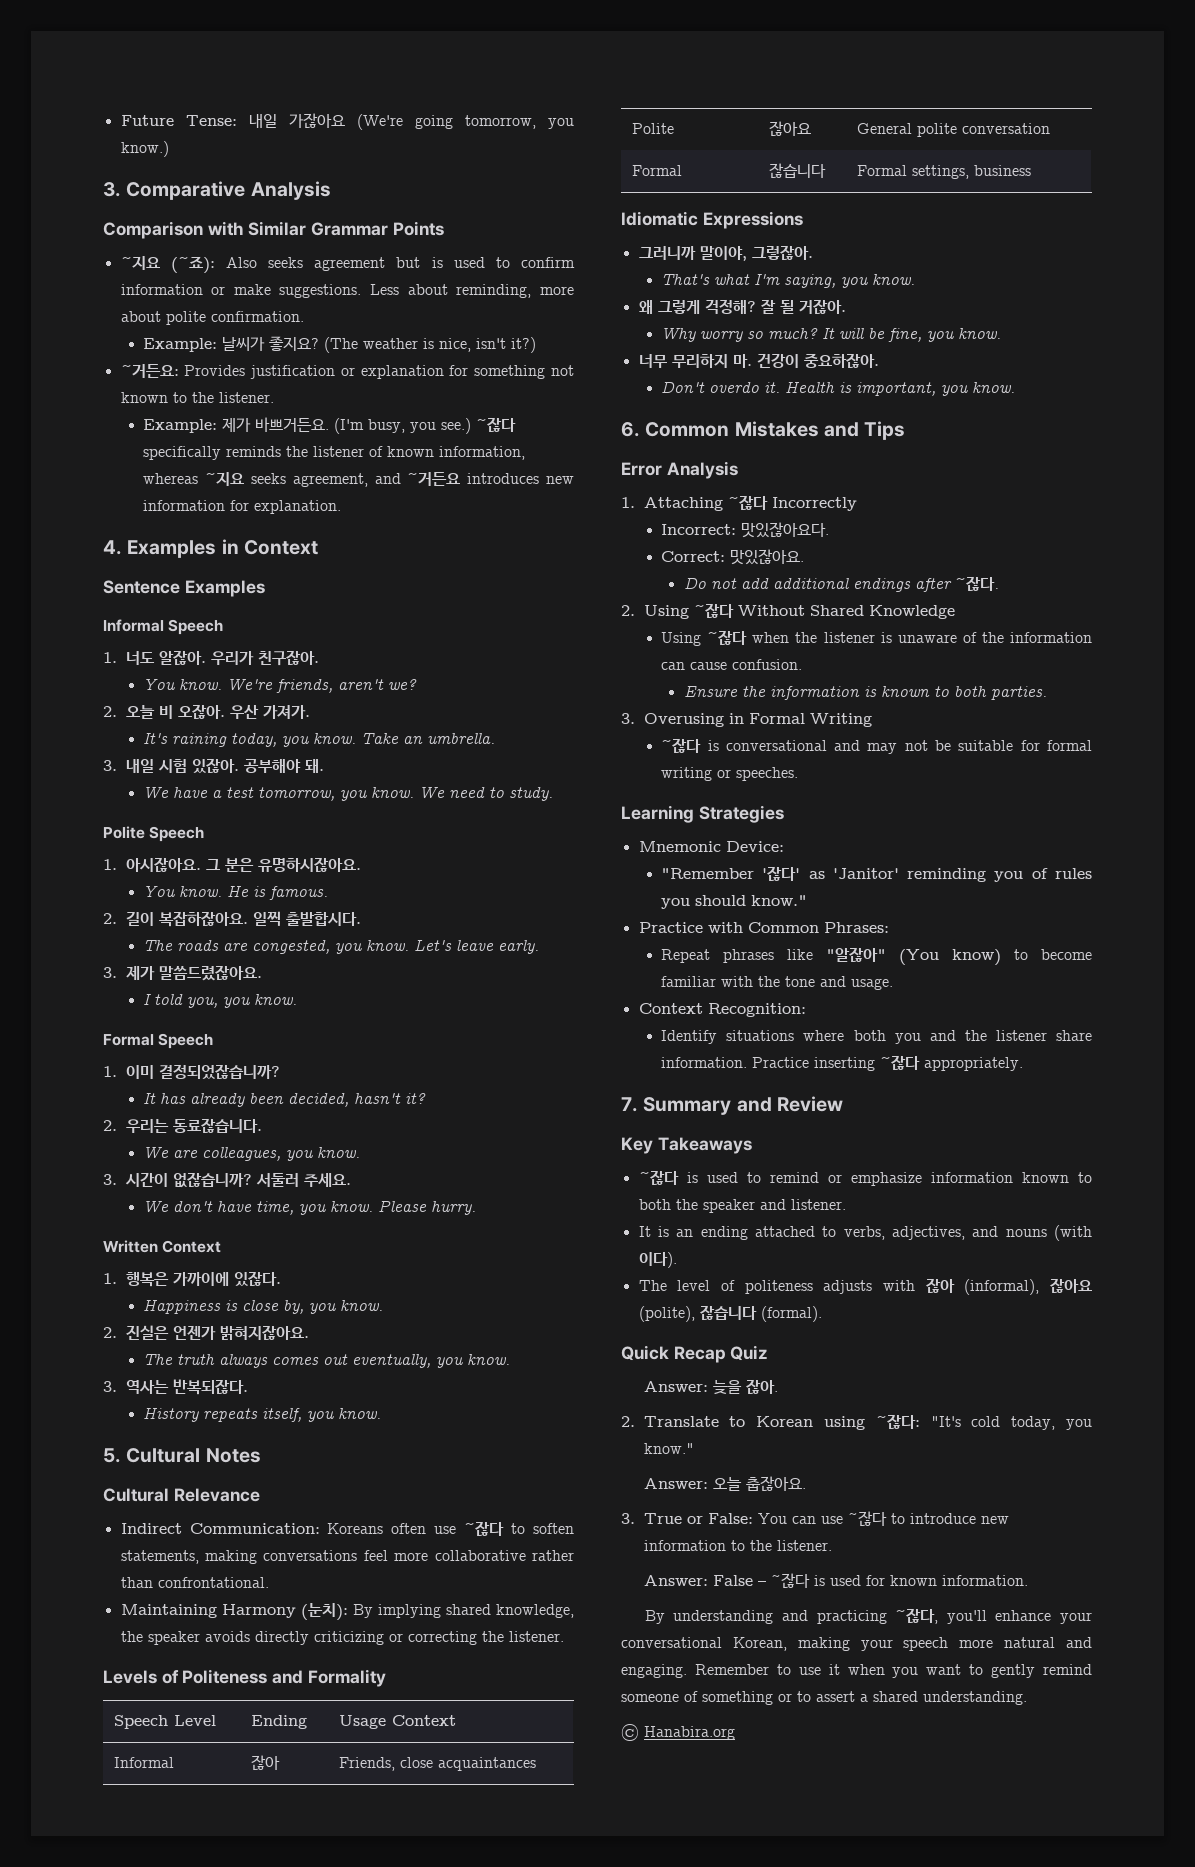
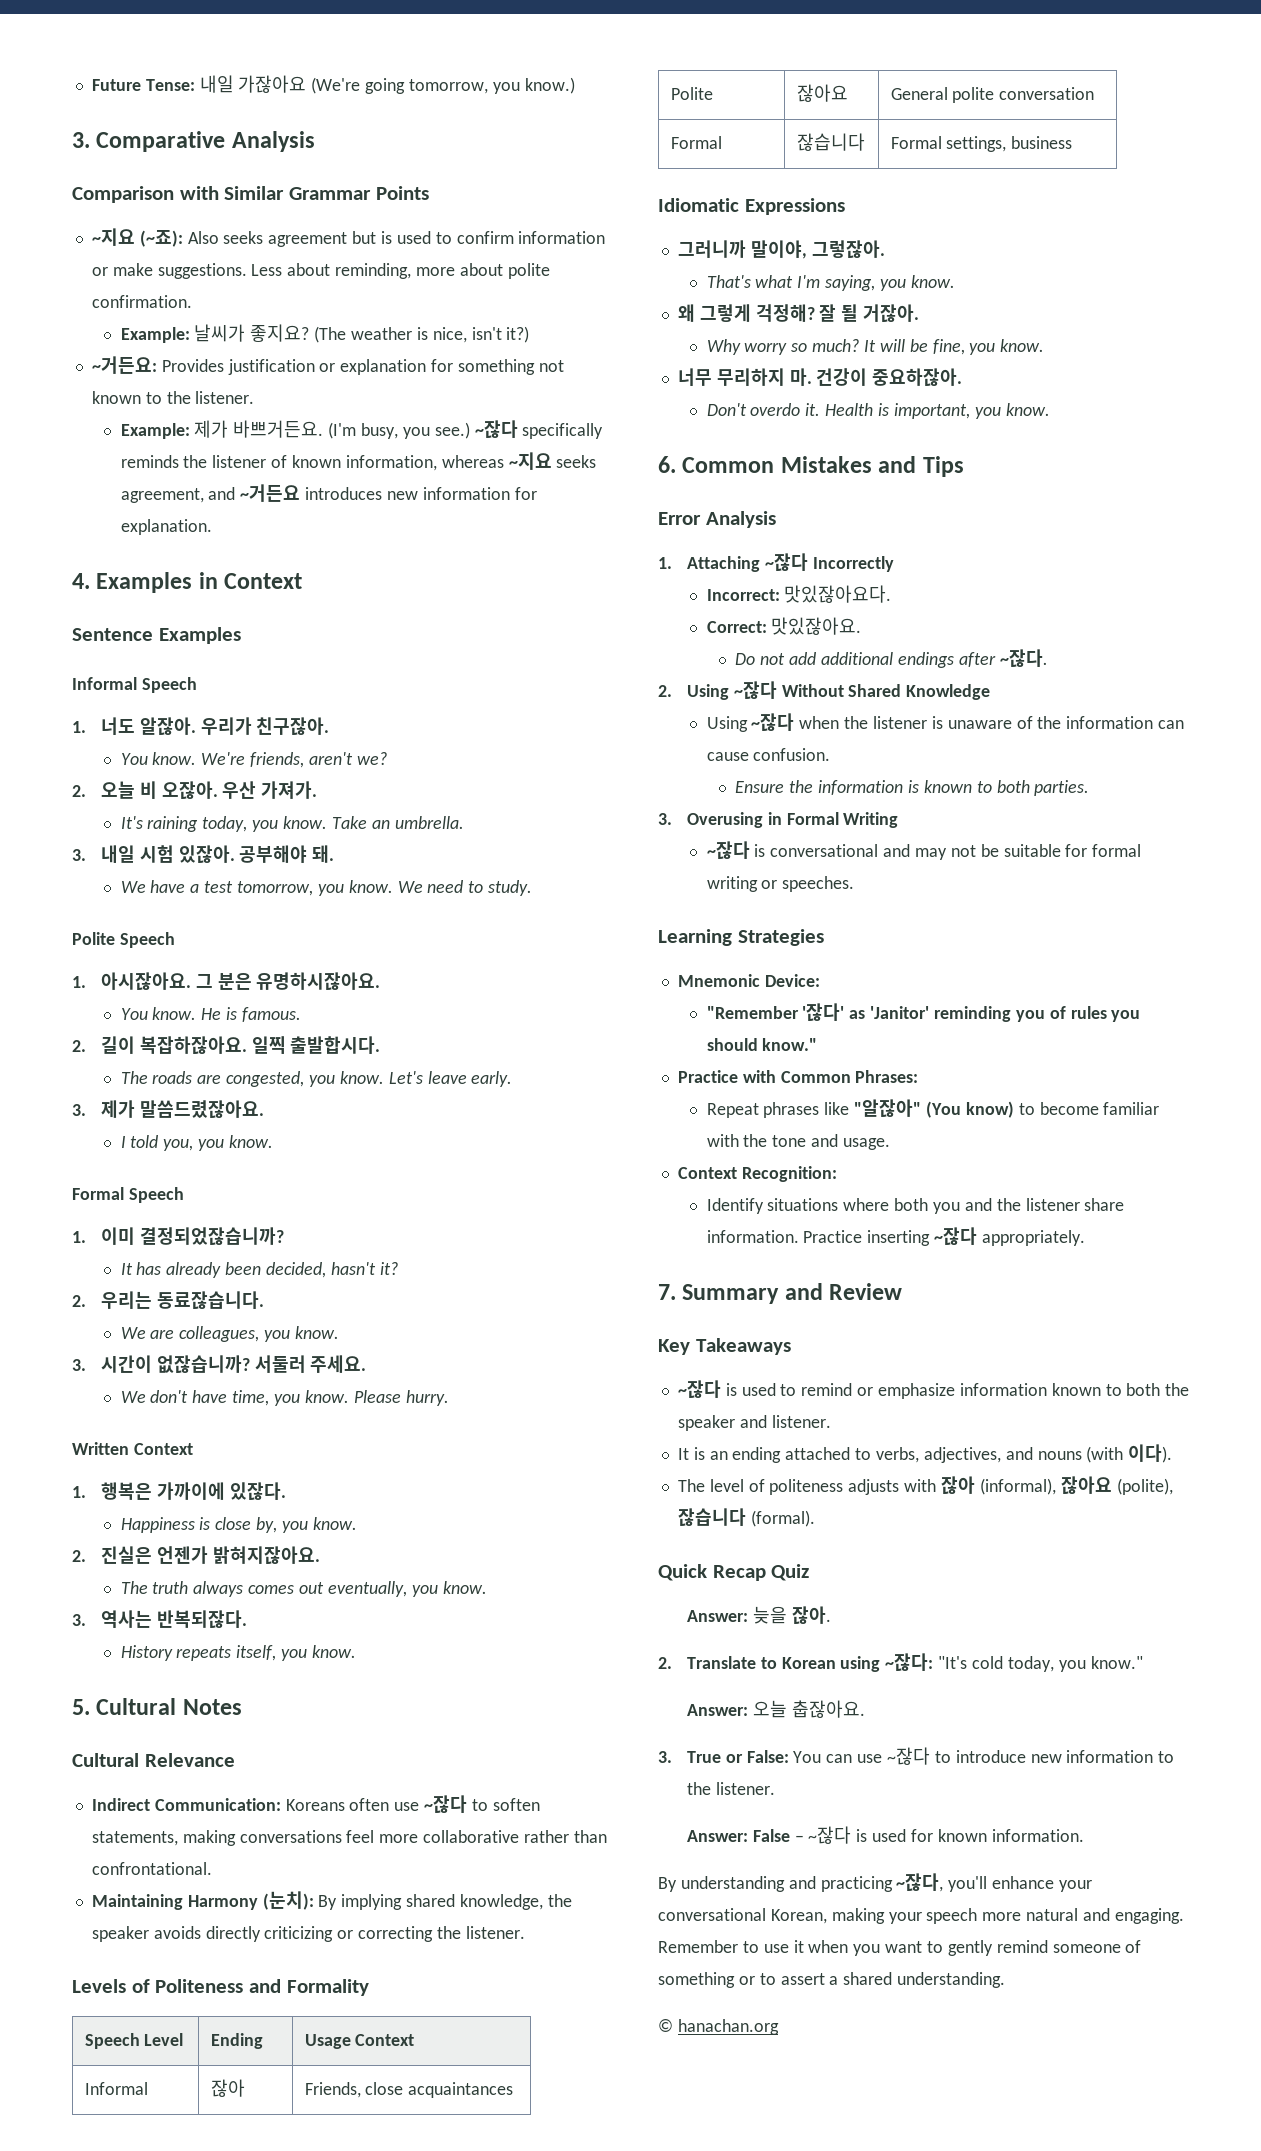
- © Hanabira.org
+ © hanachan.org

